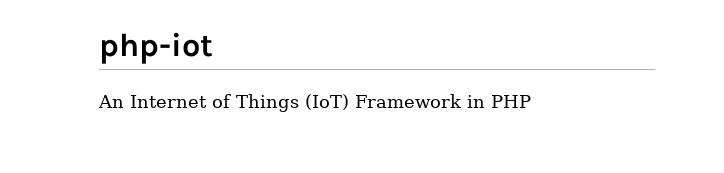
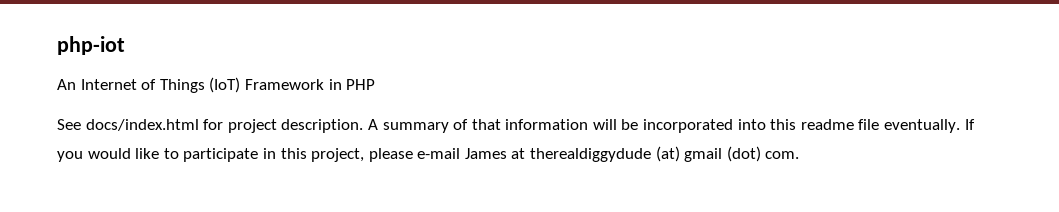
+ See docs/index.html for project description. A summary of that information will be incorporated into this readme file eventually. If you would like to participate in this project, please e-mail James at therealdiggydude (at) gmail (dot) com.

